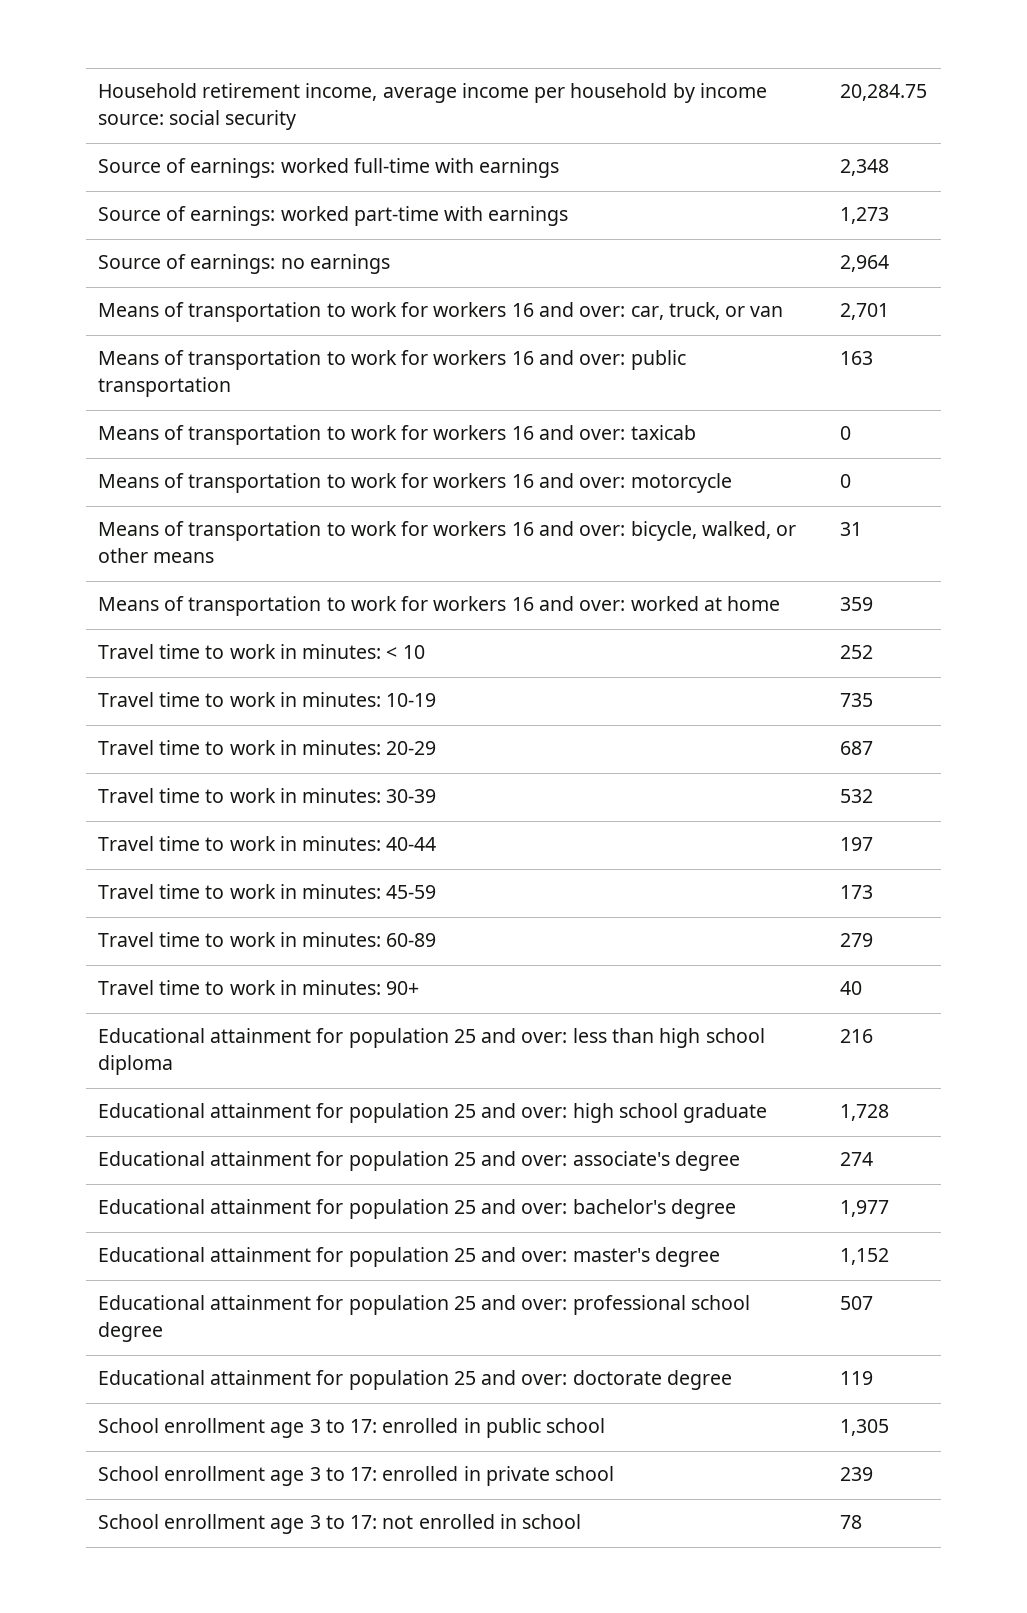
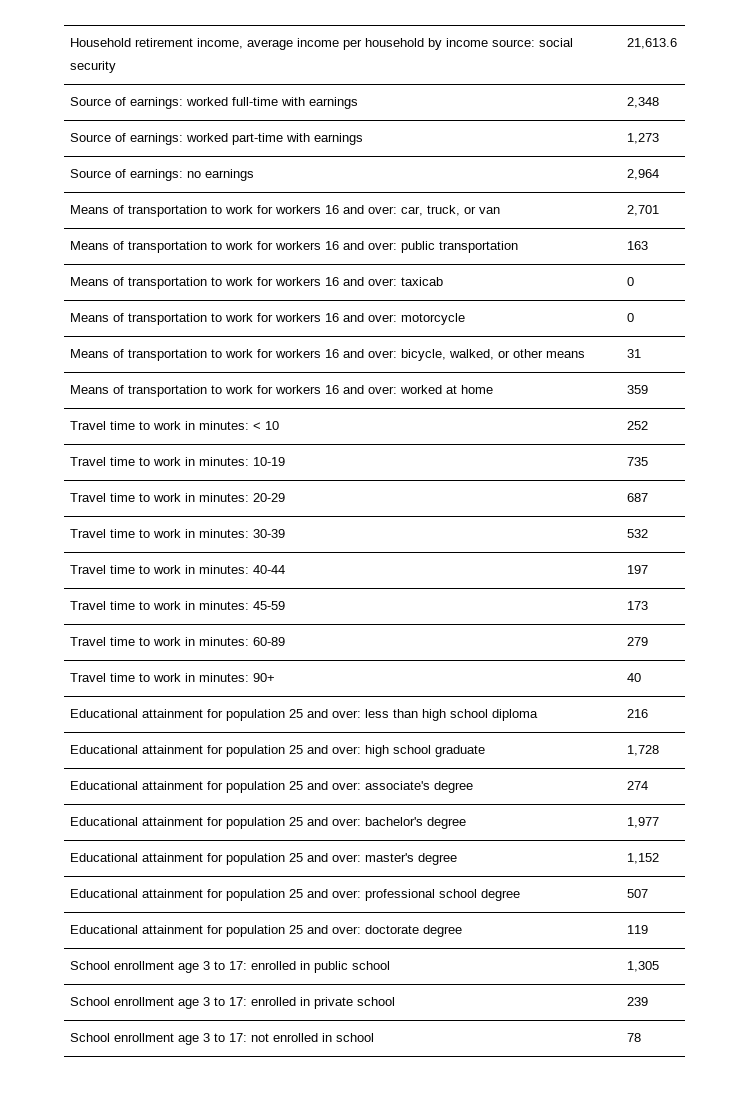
- Household retirement income, average income per household by income source: social security | 20,284.75
+ Household retirement income, average income per household by income source: social security | 21,613.6

